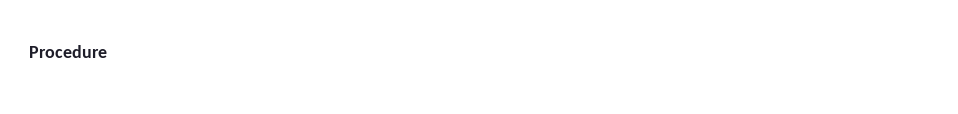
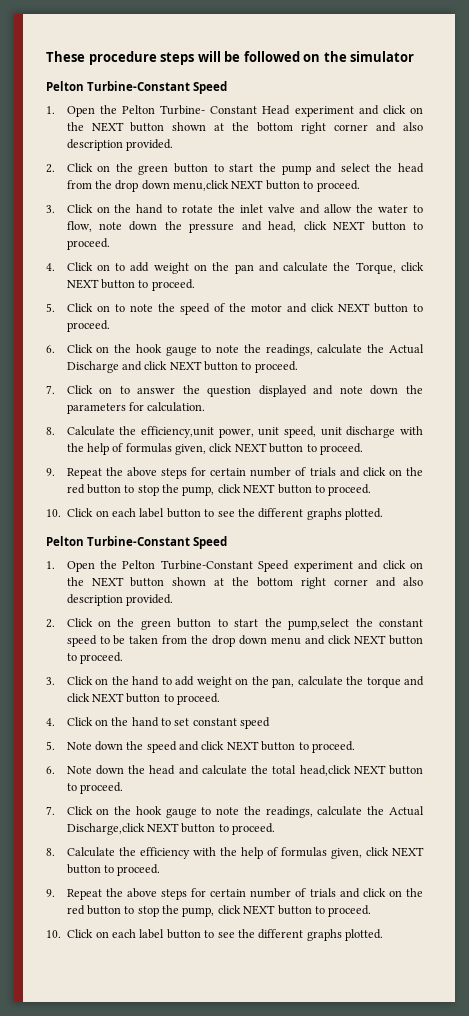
- Procedure
+ These procedure steps will be followed on the simulator
+ Pelton Turbine-Constant Speed
+ 1. Open the Pelton Turbine- Constant Head experiment and click on the NEXT button shown at the bottom right corner and also description provided.
+ 2. Click on the green button to start the pump and select the head from the drop down menu,click NEXT button to proceed.
+ 3. Click on the hand to rotate the inlet valve and allow the water to flow, note down the pressure and head, click NEXT button to proceed.
+ 4. Click on to add weight on the pan and calculate the Torque, click NEXT button to proceed.
+ 5. Click on to note the speed of the motor and click NEXT button to proceed.
+ 6. Click on the hook gauge to note the readings, calculate the Actual Discharge and click NEXT button to proceed.
+ 7. Click on to answer the question displayed and note down the parameters for calculation.
+ 8. Calculate the efficiency,unit power, unit speed, unit discharge with the help of formulas given, click NEXT button to proceed.
+ 9. Repeat the above steps for certain number of trials and click on the red button to stop the pump, click NEXT button to proceed.
+ 10. Click on each label button to see the different graphs plotted.
+ Pelton Turbine-Constant Speed
+ 1. Open the Pelton Turbine-Constant Speed experiment and click on the NEXT button shown at the bottom right corner and also description provided.
+ 2. Click on the green button to start the pump,select the constant speed to be taken from the drop down menu and click NEXT button to proceed.
+ 3. Click on the hand to add weight on the pan, calculate the torque and click NEXT button to proceed.
+ 4. Click on the hand to set constant speed
+ 5. Note down the speed and click NEXT button to proceed.
+ 6. Note down the head and calculate the total head,click NEXT button to proceed.
+ 7. Click on the hook gauge to note the readings, calculate the Actual Discharge,click NEXT button to proceed.
+ 8. Calculate the efficiency with the help of formulas given, click NEXT button to proceed.
+ 9. Repeat the above steps for certain number of trials and click on the red button to stop the pump, click NEXT button to proceed.
+ 10. Click on each label button to see the different graphs plotted.

